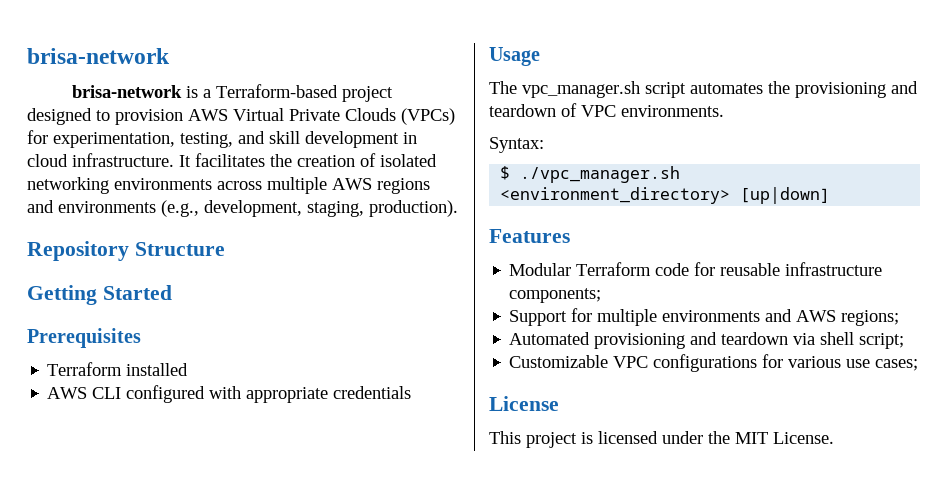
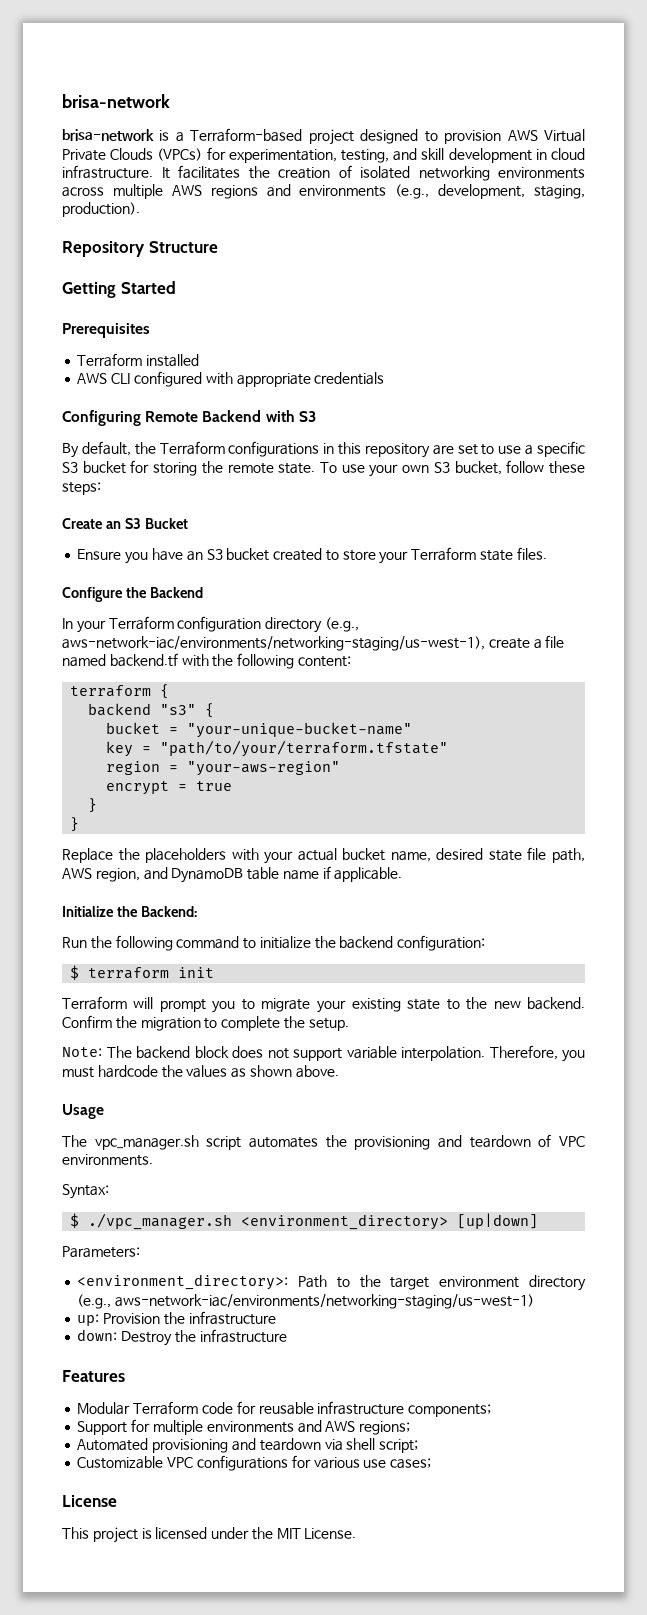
+ Configuring Remote Backend with S3
+ By default, the Terraform configurations in this repository are set to use a specific S3 bucket for storing the remote state. To use your own S3 bucket, follow these steps:
+ Create an S3 Bucket
+ Ensure you have an S3 bucket created to store your Terraform state files.
+ Configure the Backend
+ In your Terraform configuration directory (e.g., aws-network-iac/environments/networking-staging/us-west-1), create a file named backend.tf with the following content:
+ terraform {
+ backend "s3" {
+ bucket = "your-unique-bucket-name"
+ key = "path/to/your/terraform.tfstate"
+ region = "your-aws-region"
+ encrypt = true
+ }
+ }
+ Replace the placeholders with your actual bucket name, desired state file path, AWS region, and DynamoDB table name if applicable.
+ Initialize the Backend:
+ Run the following command to initialize the backend configuration:
+ $ terraform init
+ Terraform will prompt you to migrate your existing state to the new backend. Confirm the migration to complete the setup.
+ Note: The backend block does not support variable interpolation. Therefore, you must hardcode the values as shown above.
+ Parameters:
+ <environment_directory>: Path to the target environment directory (e.g., aws-network-iac/environments/networking-staging/us-west-1)
+ up: Provision the infrastructure
+ down: Destroy the infrastructure

